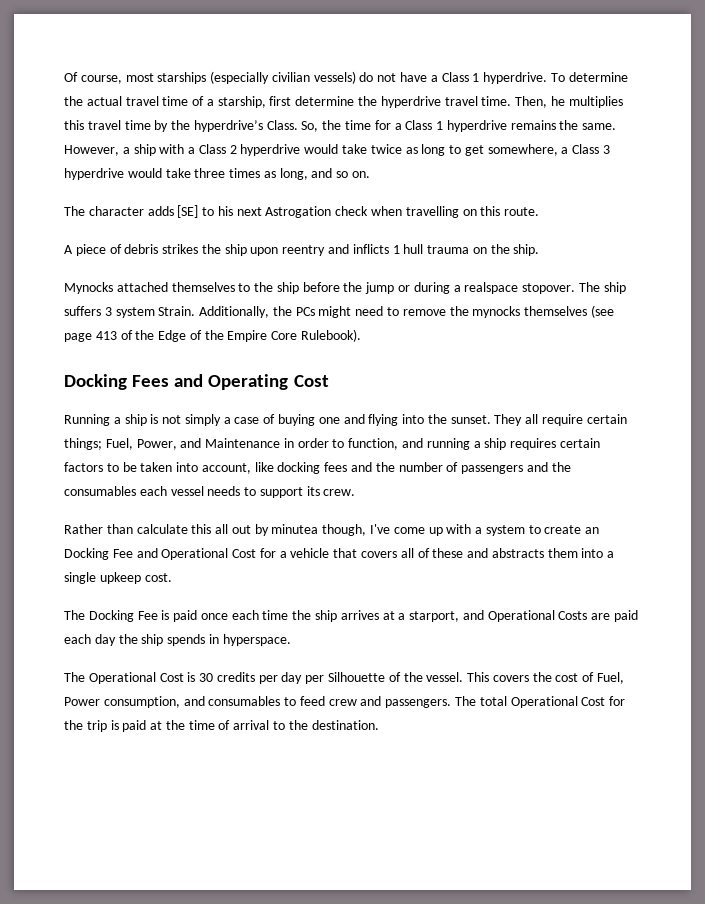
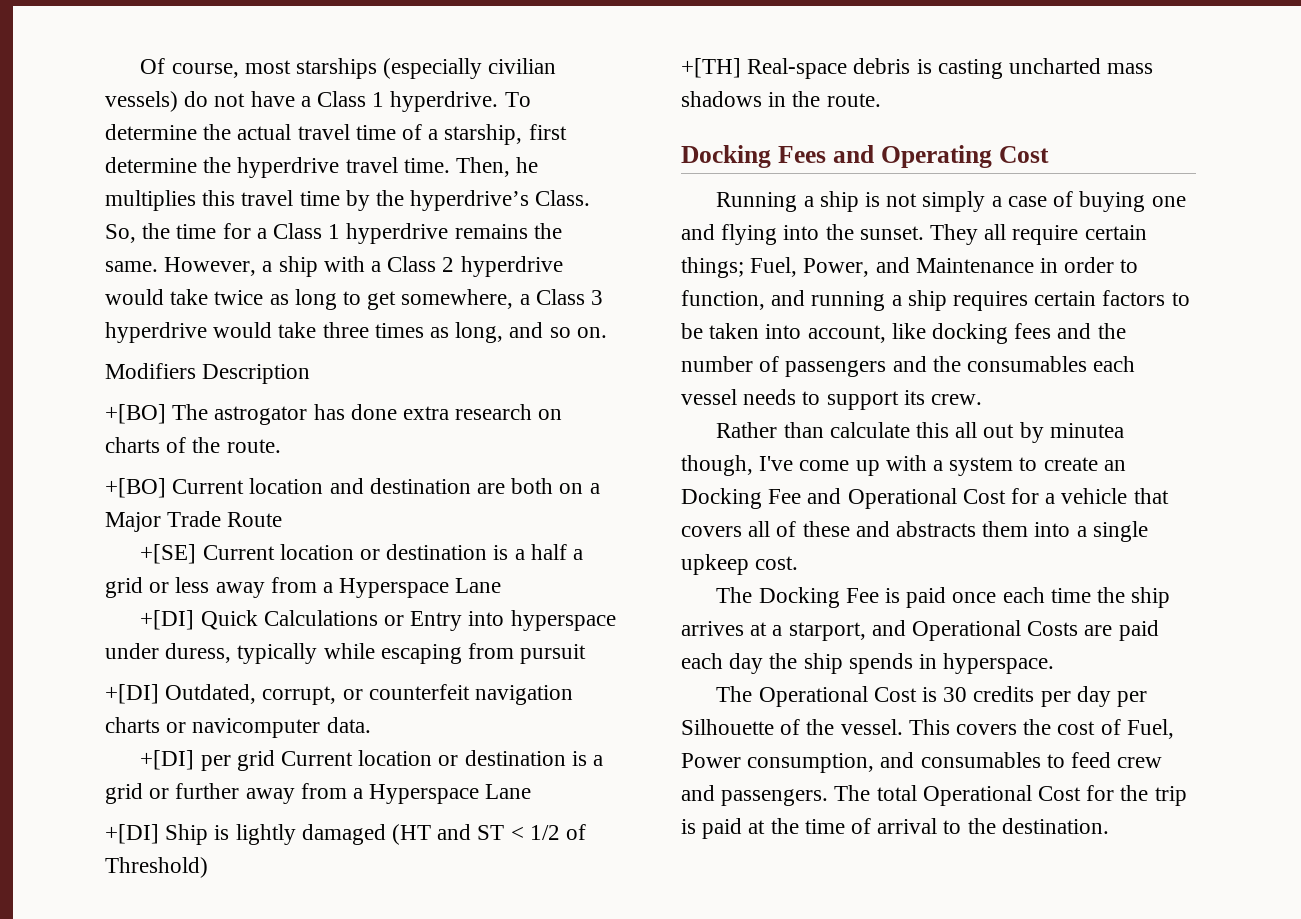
- The character adds [SE] to his next Astrogation check when travelling on this route.
- A piece of debris strikes the ship upon reentry and inflicts 1 hull trauma on the ship.
- Mynocks attached themselves to the ship before the jump or during a realspace stopover. The ship suffers 3 system Strain. Additionally, the PCs might need to remove the mynocks themselves (see page 413 of the Edge of the Empire Core Rulebook).
+ Modifiers Description
+ +[BO] The astrogator has done extra research on charts of the route.
+ +[BO] Current location and destination are both on a Major Trade Route
+ +[SE] Current location or destination is a half a grid or less away from a Hyperspace Lane
+ +[DI] Quick Calculations or Entry into hyperspace under duress, typically while escaping from pursuit
+ +[DI] Outdated, corrupt, or counterfeit navigation charts or navicomputer data.
+ +[DI] per grid Current location or destination is a grid or further away from a Hyperspace Lane
+ +[DI] Ship is lightly damaged (HT and ST < 1/2 of Threshold)
+ +[TH] Real-space debris is casting uncharted mass shadows in the route.

